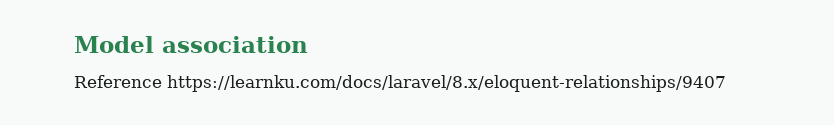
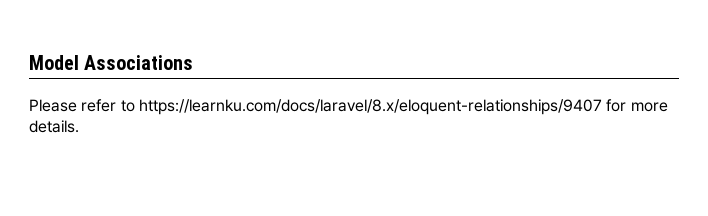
- Model association
- Reference https://learnku.com/docs/laravel/8.x/eloquent-relationships/9407
+ Model Associations
+ Please refer to https://learnku.com/docs/laravel/8.x/eloquent-relationships/9407 for more details.

